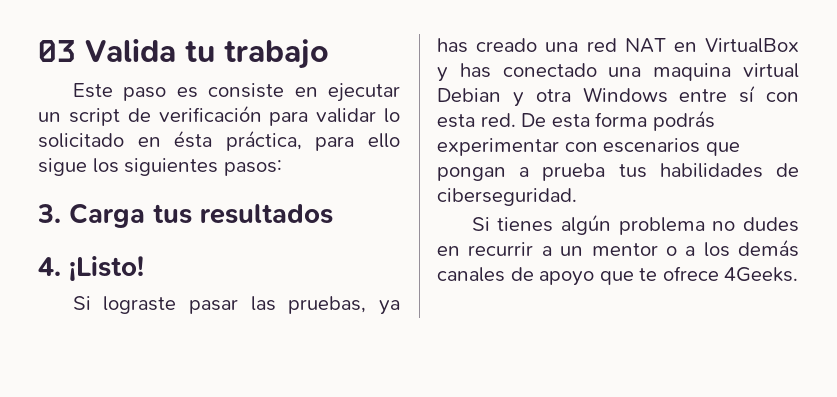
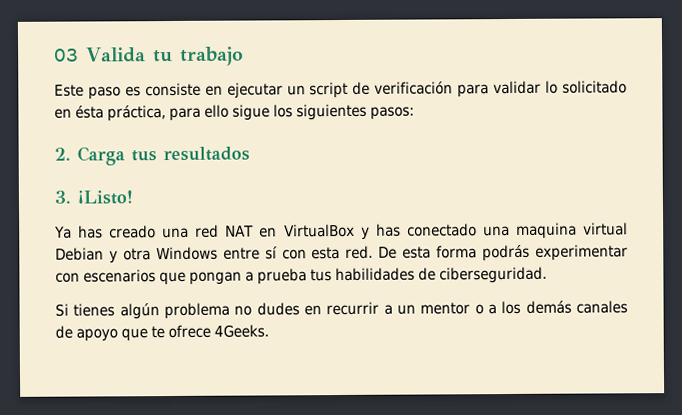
- 3. Carga tus resultados
+ 2. Carga tus resultados
- 4. ¡Listo!
+ 3. ¡Listo!
- Si lograste pasar las pruebas, ya has creado una red NAT en VirtualBox y has conectado una maquina virtual Debian y otra Windows entre sí con esta red.
+ Ya has creado una red NAT en VirtualBox y has conectado una maquina virtual Debian y otra Windows entre sí con esta red.

